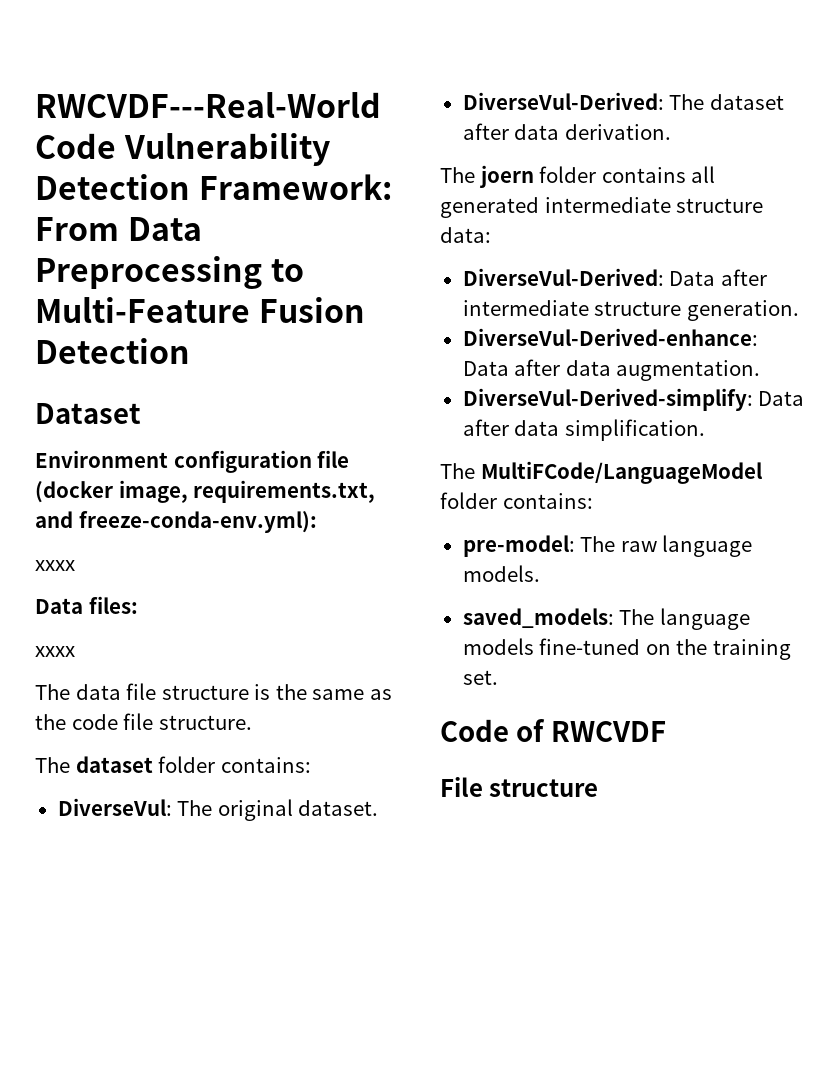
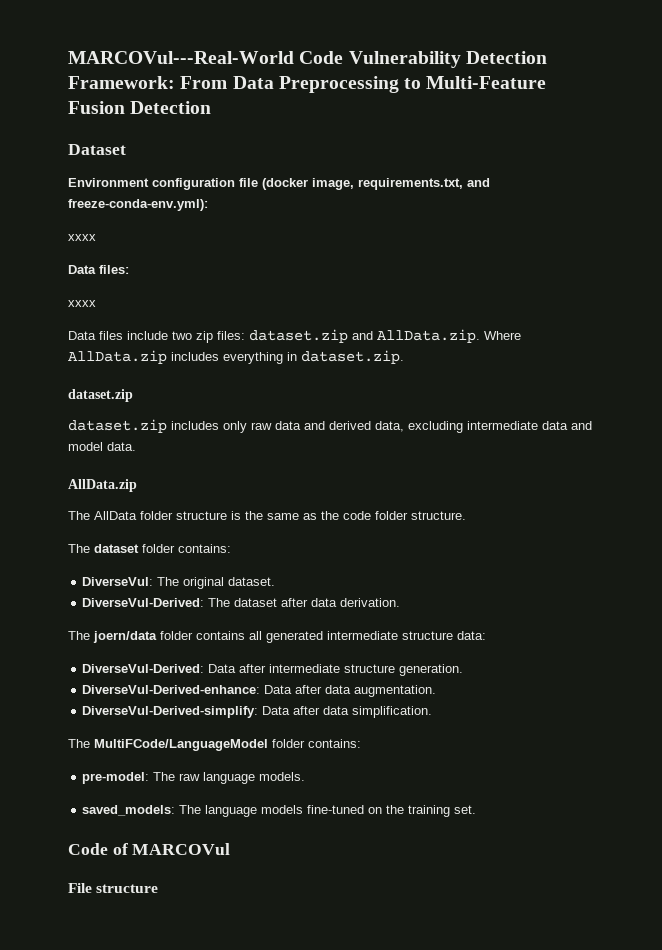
- RWCVDF---Real-World Code Vulnerability Detection Framework: From Data Preprocessing to Multi-Feature Fusion Detection
+ MARCOVul---Real-World Code Vulnerability Detection Framework: From Data Preprocessing to Multi-Feature Fusion Detection
- The data file structure is the same as the code file structure.
+ Data files include two zip files: dataset.zip and AllData.zip. Where AllData.zip includes everything in dataset.zip.
+ dataset.zip
+ dataset.zip includes only raw data and derived data, excluding intermediate data and model data.
+ AllData.zip
+ The AllData folder structure is the same as the code folder structure.
- The joern folder contains all generated intermediate structure data:
+ The joern/data folder contains all generated intermediate structure data:
- Code of RWCVDF
+ Code of MARCOVul

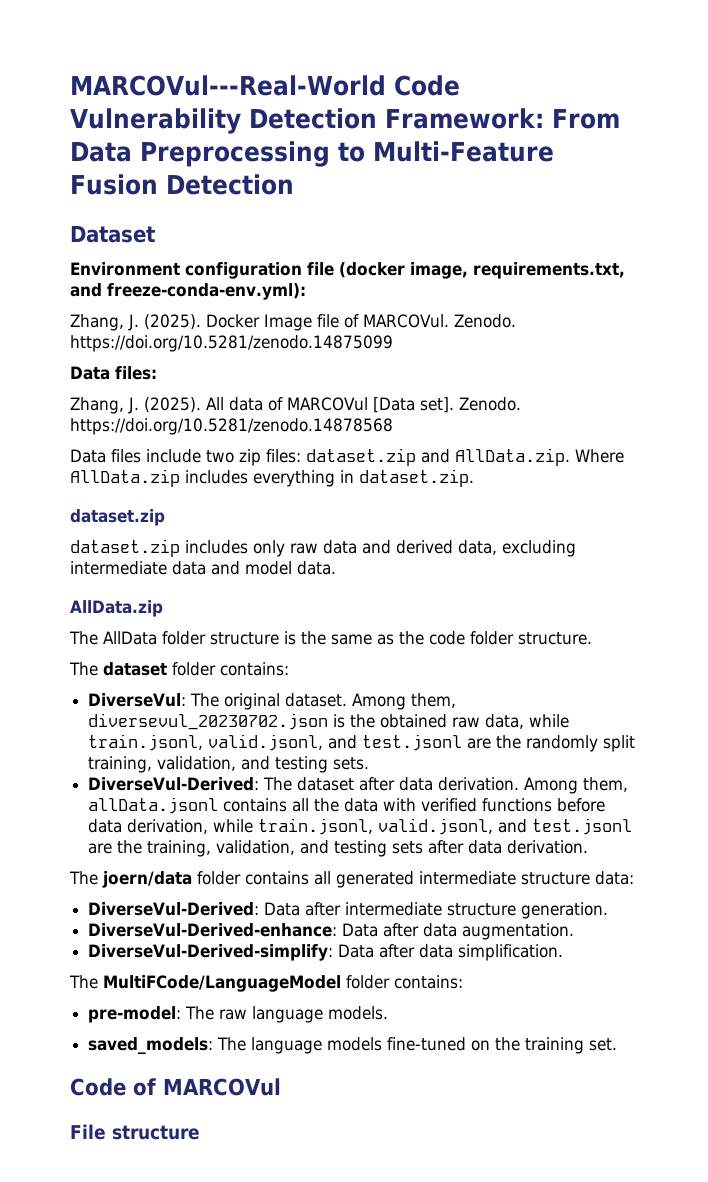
  Environment configuration file (docker image, requirements.txt, and freeze-conda-env.yml):
- xxxx
+ Zhang, J. (2025). Docker Image file of MARCOVul. Zenodo. https://doi.org/10.5281/zenodo.14875099
  Data files:
- xxxx
+ Zhang, J. (2025). All data of MARCOVul [Data set]. Zenodo. https://doi.org/10.5281/zenodo.14878568
+ Among them, diversevul_20230702.json is the obtained raw data, while train.jsonl, valid.jsonl, and test.jsonl are the randomly split training, validation, and testing sets.
+ Among them, allData.jsonl contains all the data with verified functions before data derivation, while train.jsonl, valid.jsonl, and test.jsonl are the training, validation, and testing sets after data derivation.

